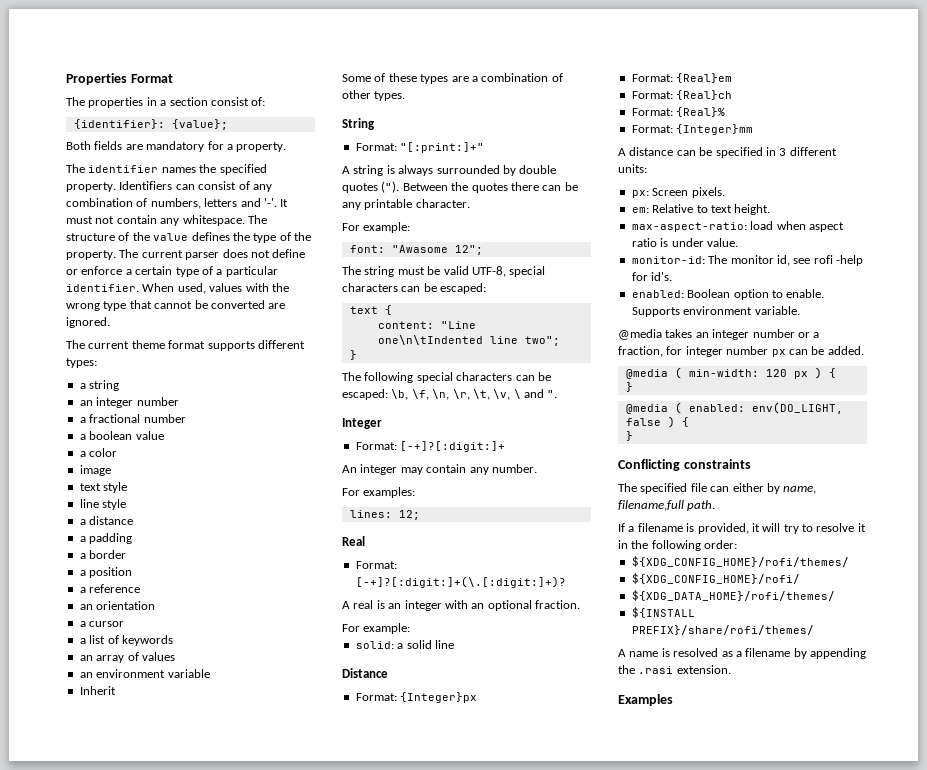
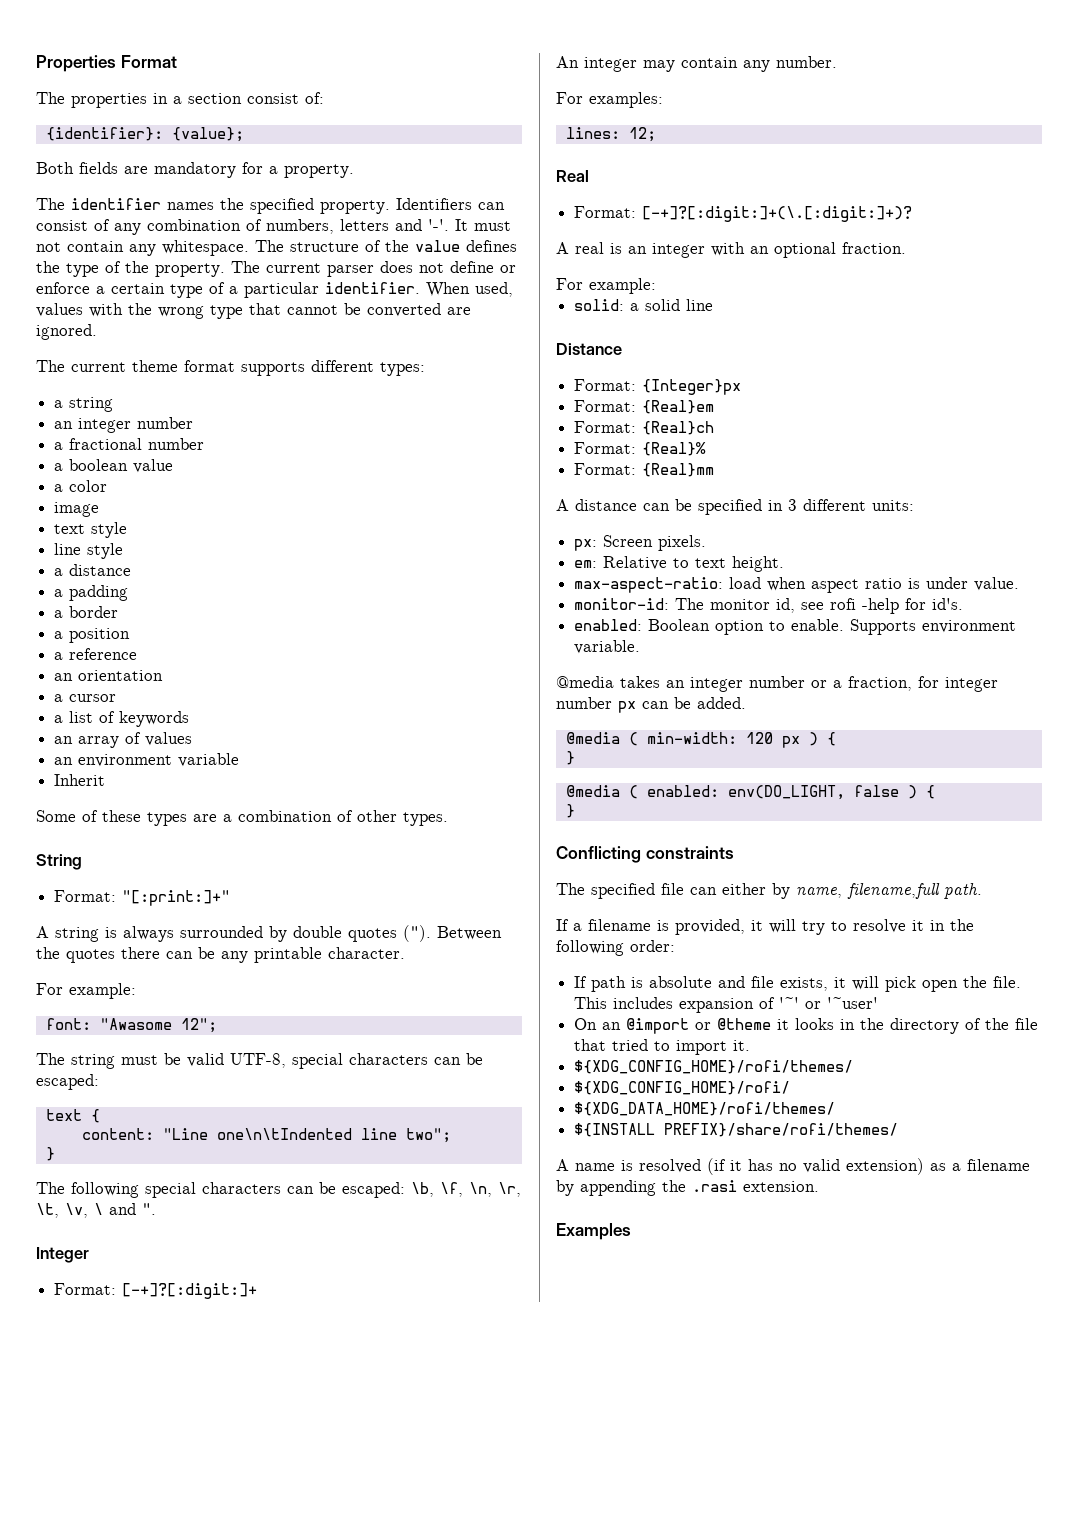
- Format: {Integer}mm
+ Format: {Real}mm
+ If path is absolute and file exists, it will pick open the file. This includes expansion of '~' or '~user'
+ On an @import or @theme it looks in the directory of the file that tried to import it.
- A name is resolved as a filename by appending the .rasi extension.
+ A name is resolved (if it has no valid extension) as a filename by appending the .rasi extension.

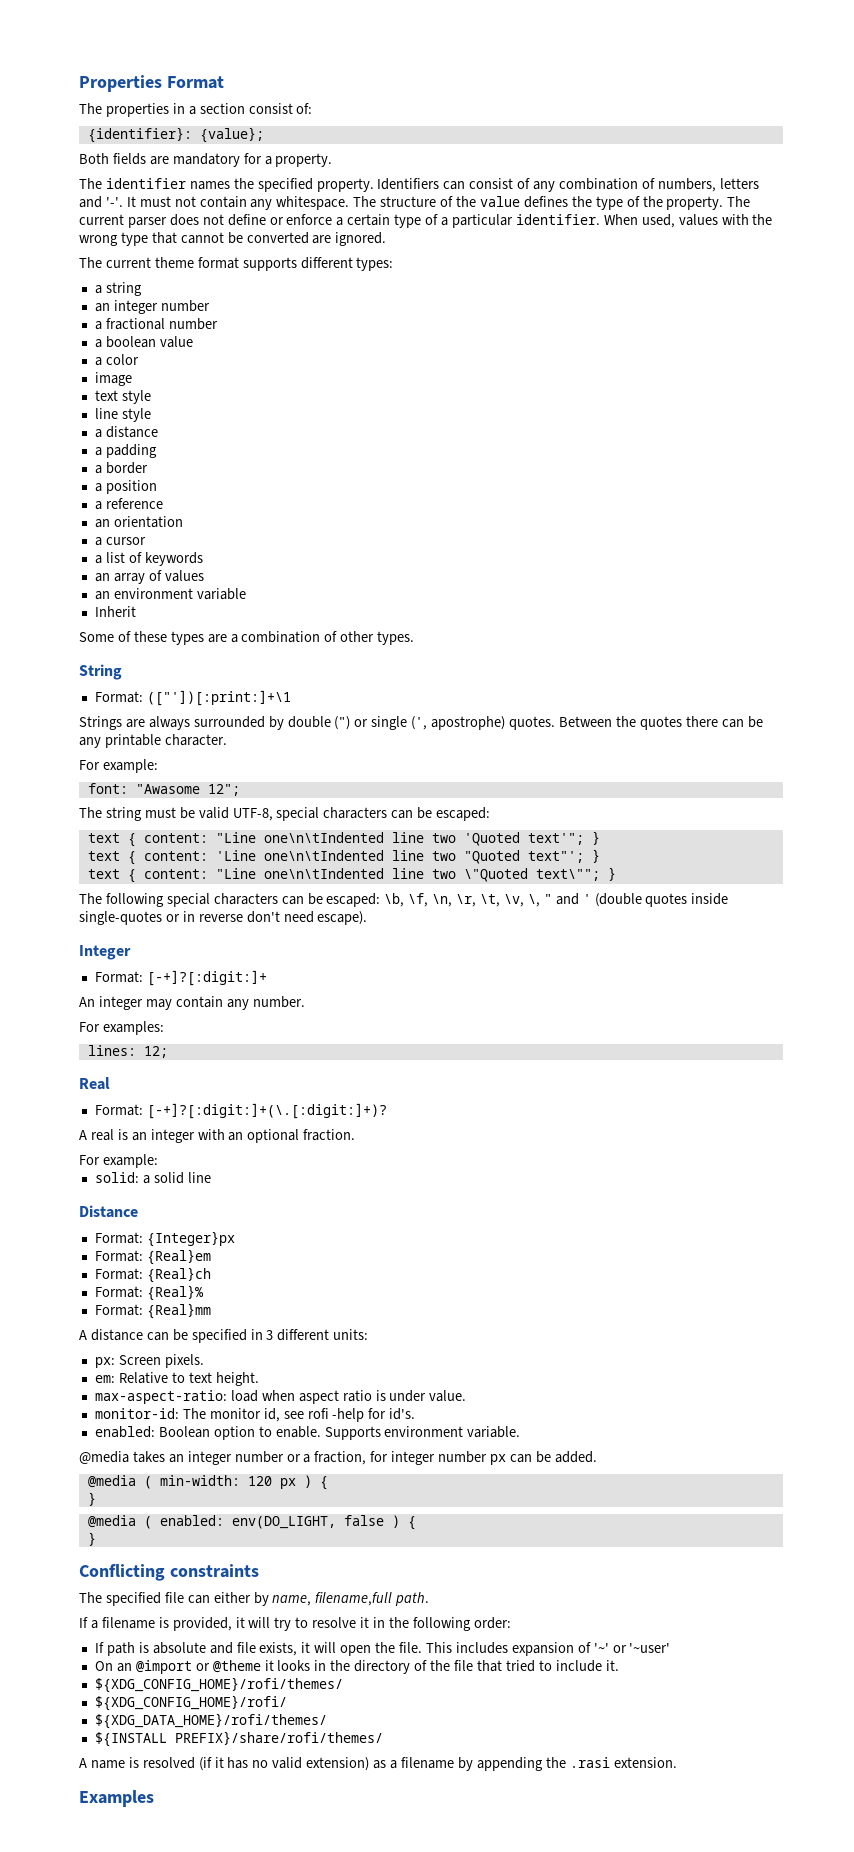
- Format: "[:print:]+"
- A string is always surrounded by double quotes (").
+ Format: (["'])[:print:]+\1
+ Strings are always surrounded by double (") or single (', apostrophe) quotes.
- text {
- content: "Line one\n\tIndented line two";
- }
+ text { content: "Line one\n\tIndented line two 'Quoted text'"; }
+ text { content: 'Line one\n\tIndented line two "Quoted text"'; }
+ text { content: "Line one\n\tIndented line two \"Quoted text\""; }
- The following special characters can be escaped: \b, \f, \n, \r, \t, \v, \ and ".
+ The following special characters can be escaped: \b, \f, \n, \r, \t, \v, \, " and ' (double quotes inside single-quotes or in reverse don't need escape).
- If path is absolute and file exists, it will pick open the file.
+ If path is absolute and file exists, it will open the file.
- On an @import or @theme it looks in the directory of the file that tried to import it.
+ On an @import or @theme it looks in the directory of the file that tried to include it.

